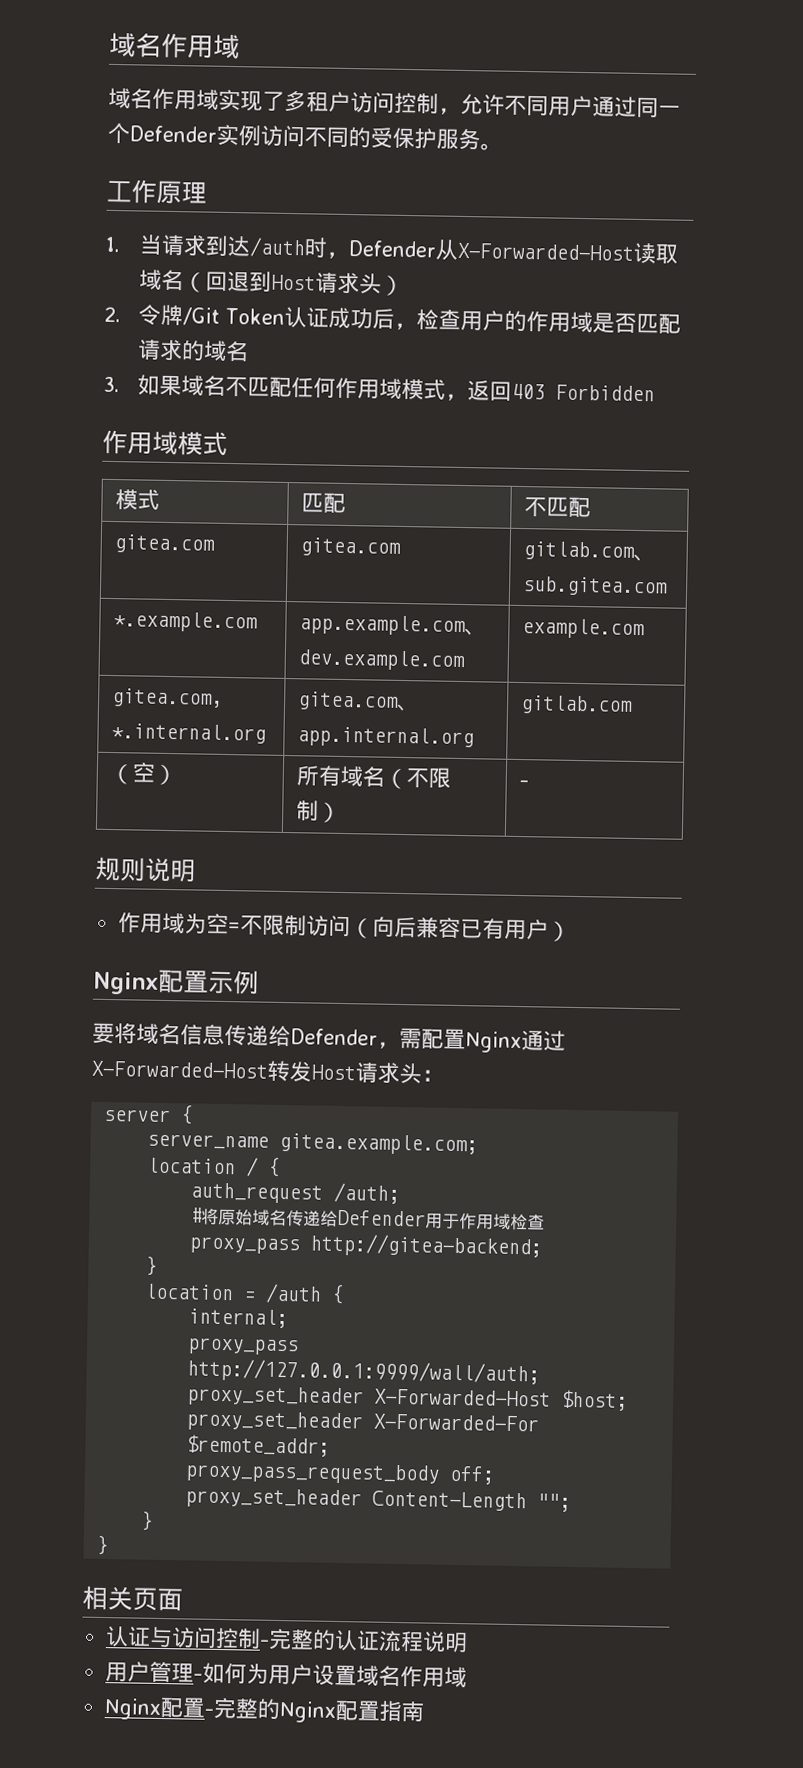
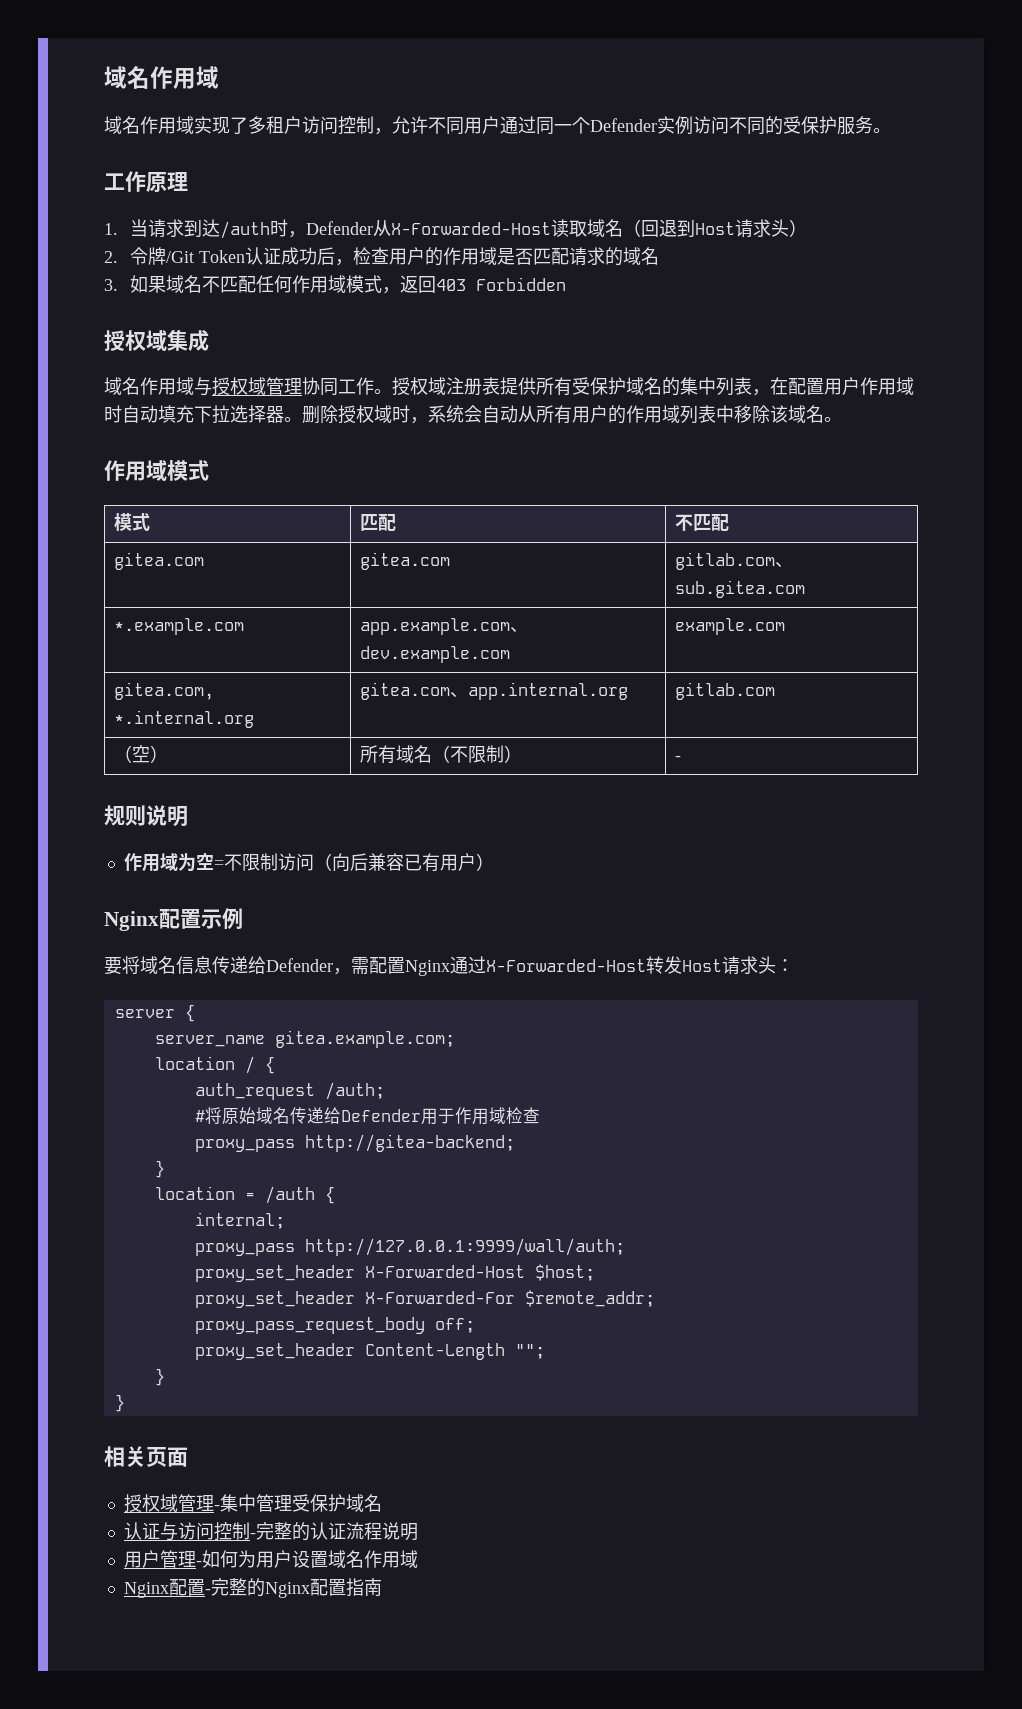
+ 授权域集成
+ 域名作用域与授权域管理协同工作。授权域注册表提供所有受保护域名的集中列表，在配置用户作用域时自动填充下拉选择器。删除授权域时，系统会自动从所有用户的作用域列表中移除该域名。
+ 授权域管理-集中管理受保护域名

